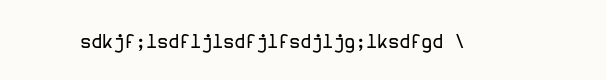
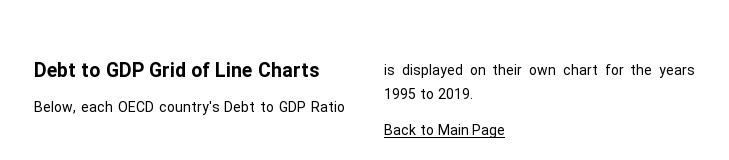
- sdkjf;lsdfljlsdfjlfsdjljg;lksdfgd \
+ Debt to GDP Grid of Line Charts
+ Below, each OECD country's Debt to GDP Ratio is displayed on their own chart for the years 1995 to 2019.
+ Back to Main Page

